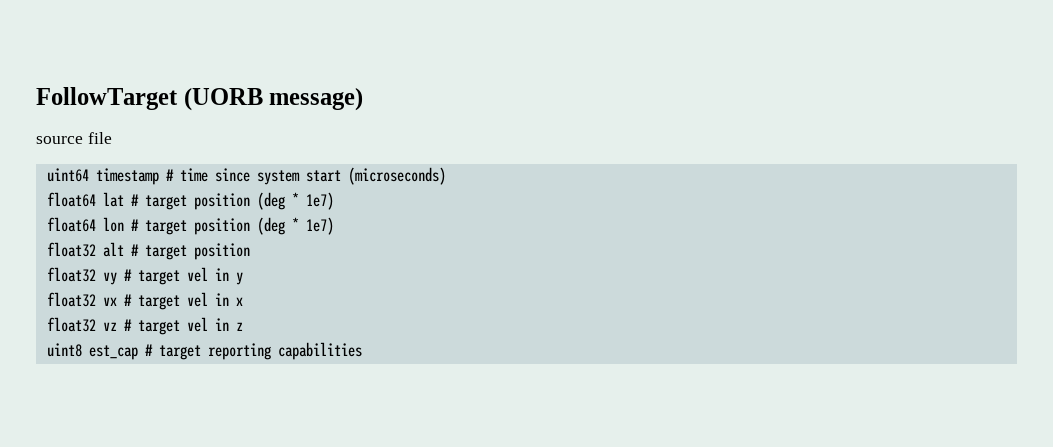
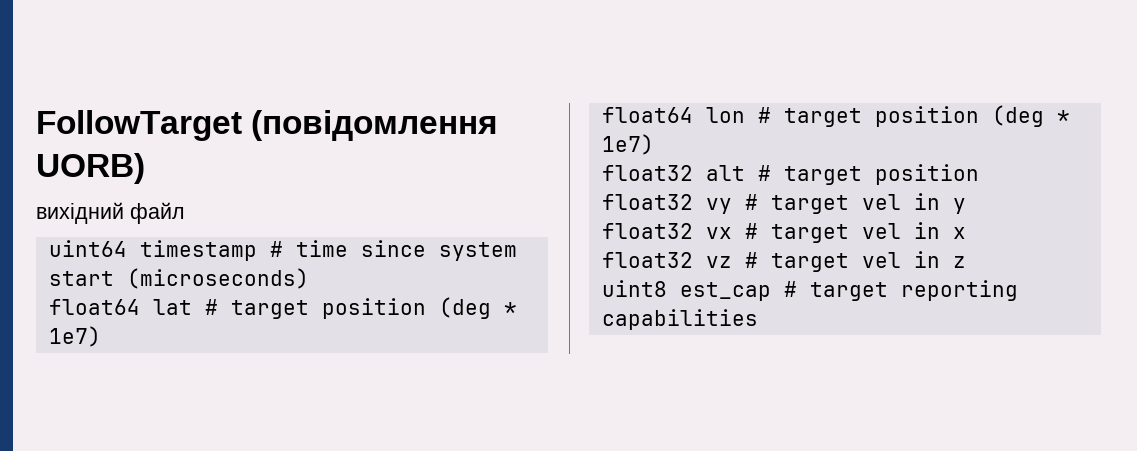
- FollowTarget (UORB message)
- source file
+ FollowTarget (повідомлення UORB)
+ вихідний файл

